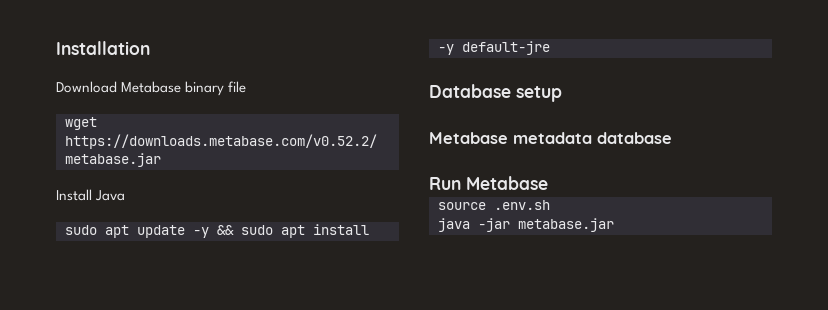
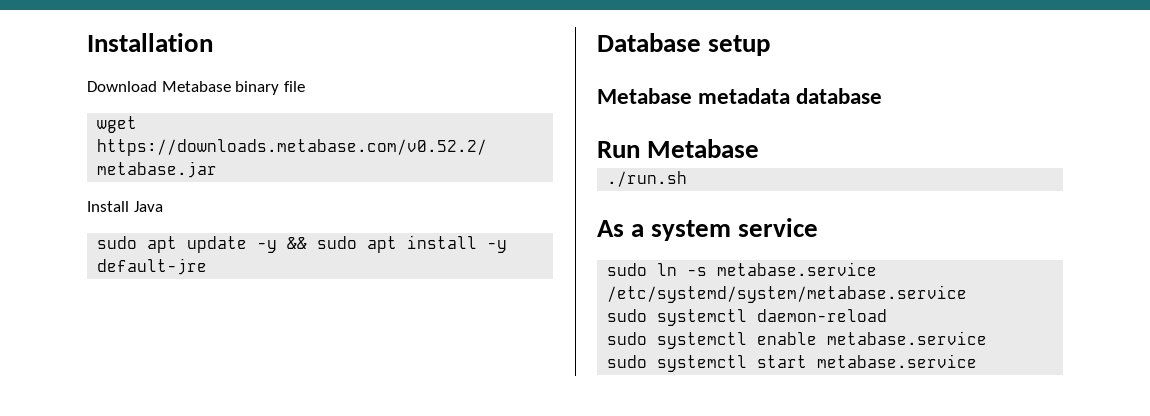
- source .env.sh
- java -jar metabase.jar
+ ./run.sh
+ As a system service
+ sudo ln -s metabase.service /etc/systemd/system/metabase.service
+ sudo systemctl daemon-reload
+ sudo systemctl enable metabase.service
+ sudo systemctl start metabase.service

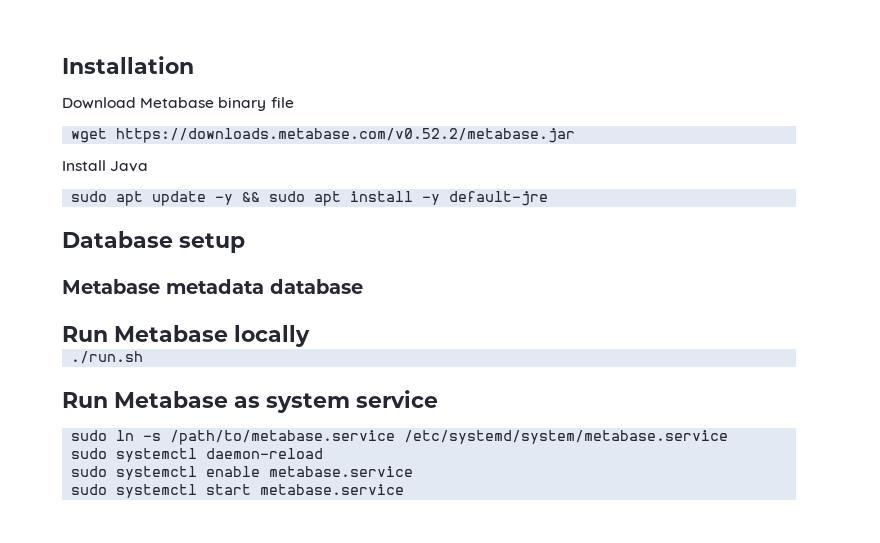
- Run Metabase
+ Run Metabase locally
- As a system service
+ Run Metabase as system service
- sudo ln -s metabase.service /etc/systemd/system/metabase.service
+ sudo ln -s /path/to/metabase.service /etc/systemd/system/metabase.service

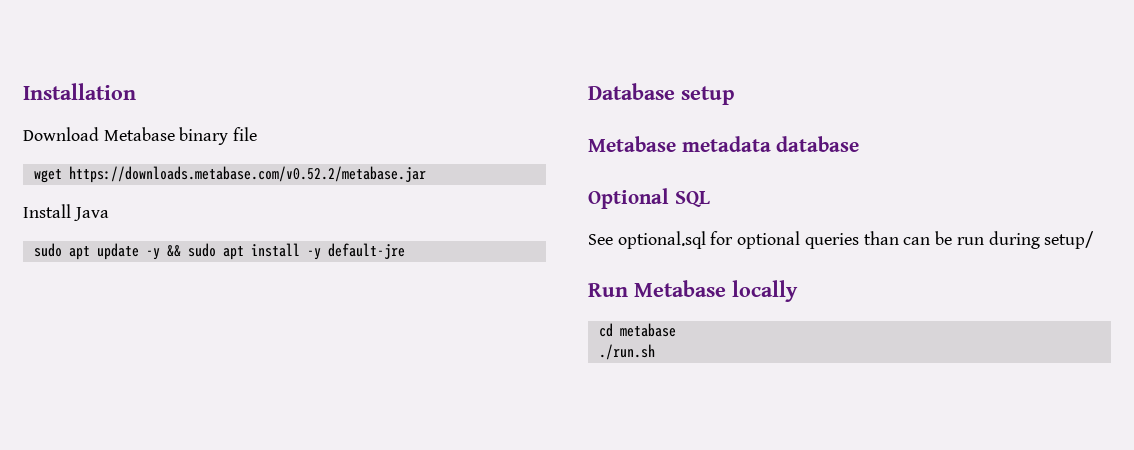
+ Optional SQL
+ See optional.sql for optional queries than can be run during setup/
+ cd metabase
- Run Metabase as system service
- sudo ln -s /path/to/metabase.service /etc/systemd/system/metabase.service
- sudo systemctl daemon-reload
- sudo systemctl enable metabase.service
- sudo systemctl start metabase.service

